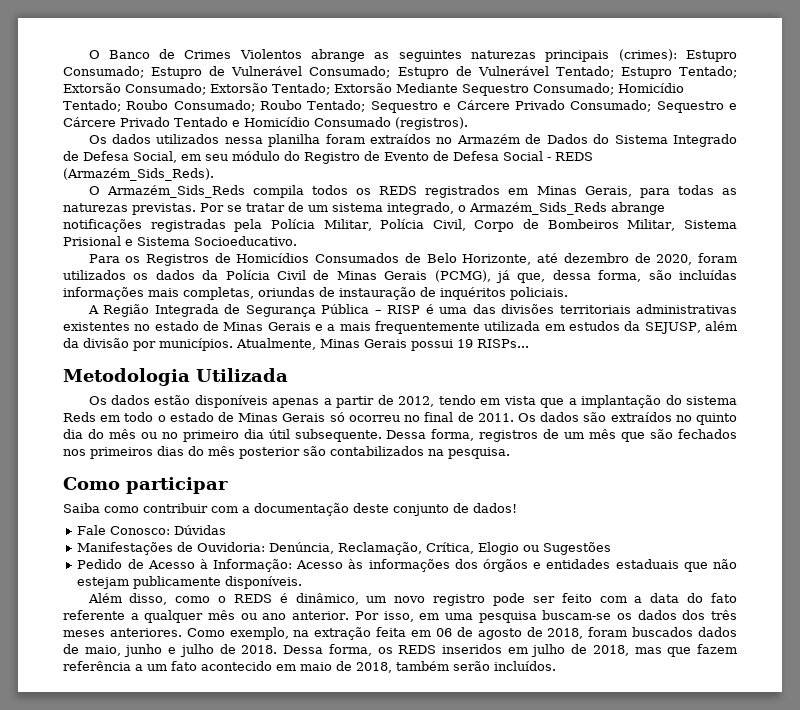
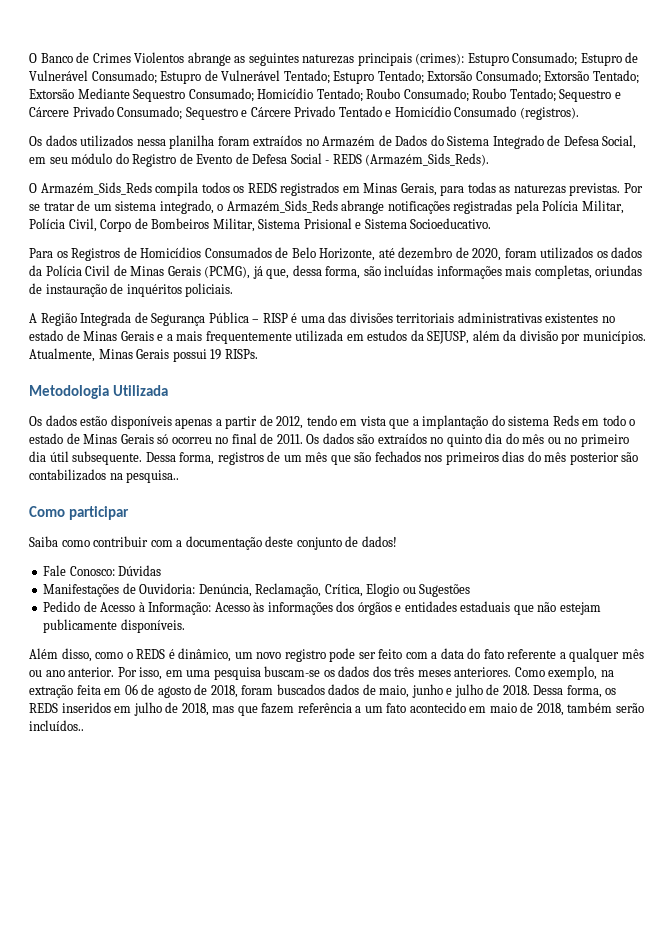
- Atualmente, Minas Gerais possui 19 RISPs...
+ Atualmente, Minas Gerais possui 19 RISPs.
- Dessa forma, registros de um mês que são fechados nos primeiros dias do mês posterior são contabilizados na pesquisa.
+ Dessa forma, registros de um mês que são fechados nos primeiros dias do mês posterior são contabilizados na pesquisa..
- Dessa forma, os REDS inseridos em julho de 2018, mas que fazem referência a um fato acontecido em maio de 2018, também serão incluídos.
+ Dessa forma, os REDS inseridos em julho de 2018, mas que fazem referência a um fato acontecido em maio de 2018, também serão incluídos..

